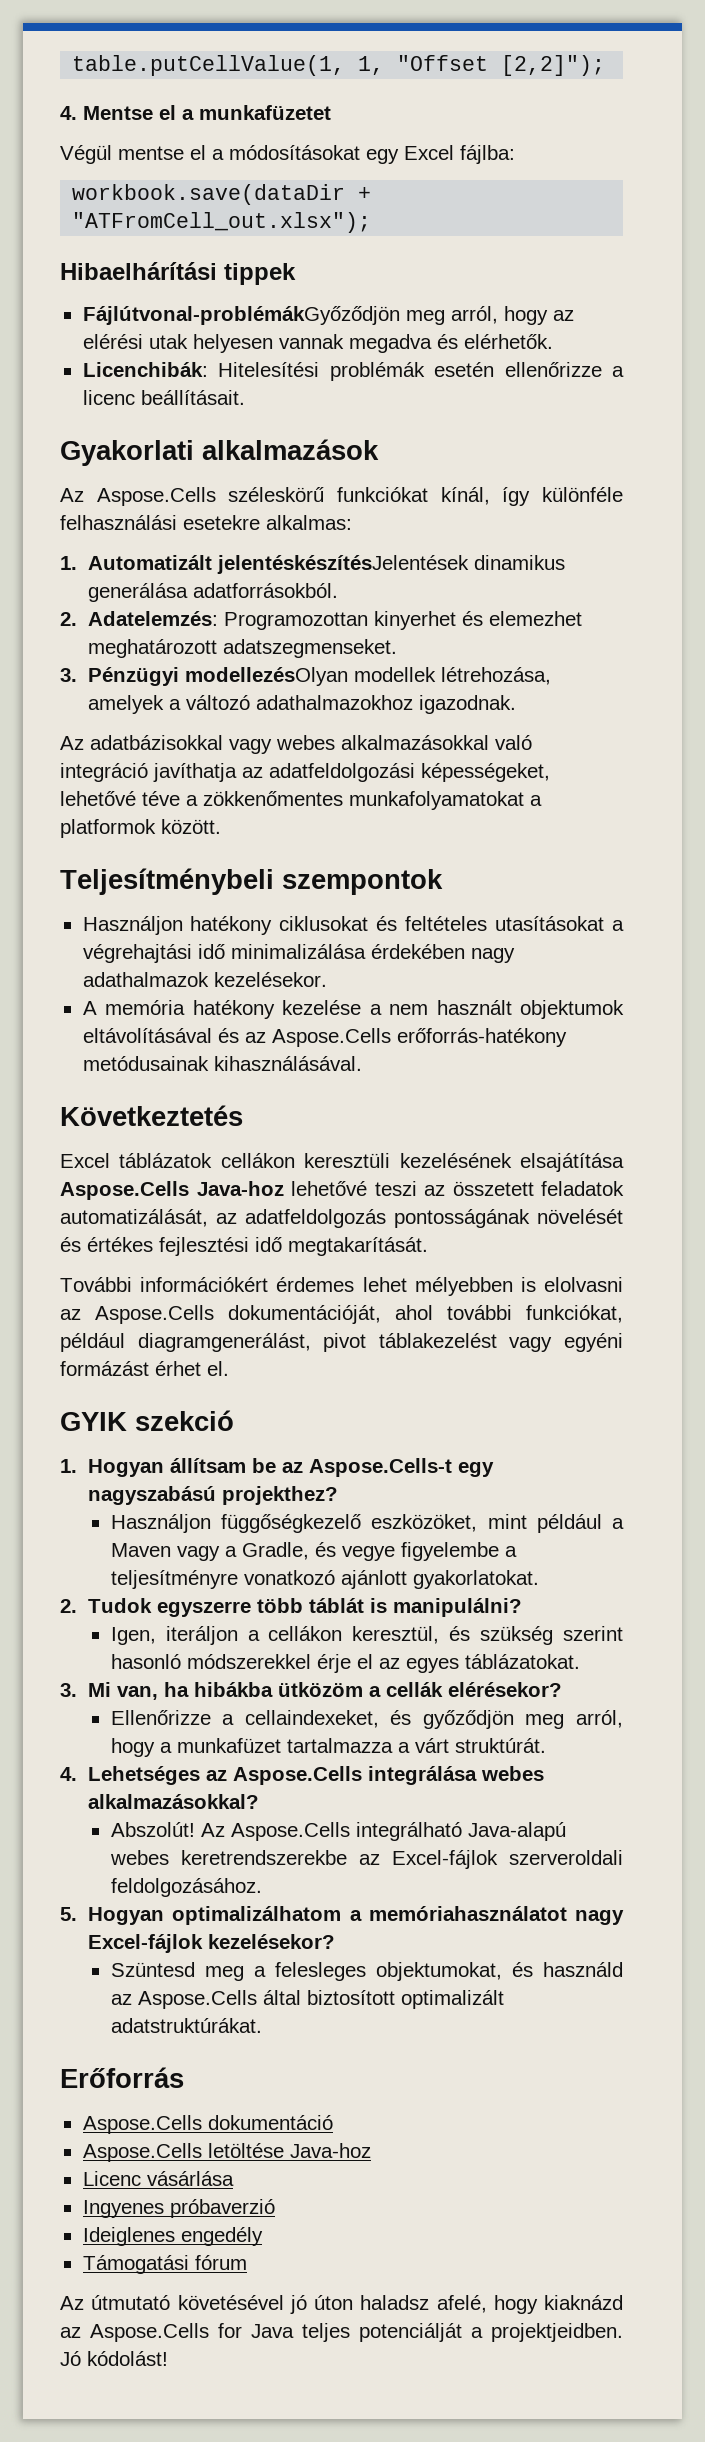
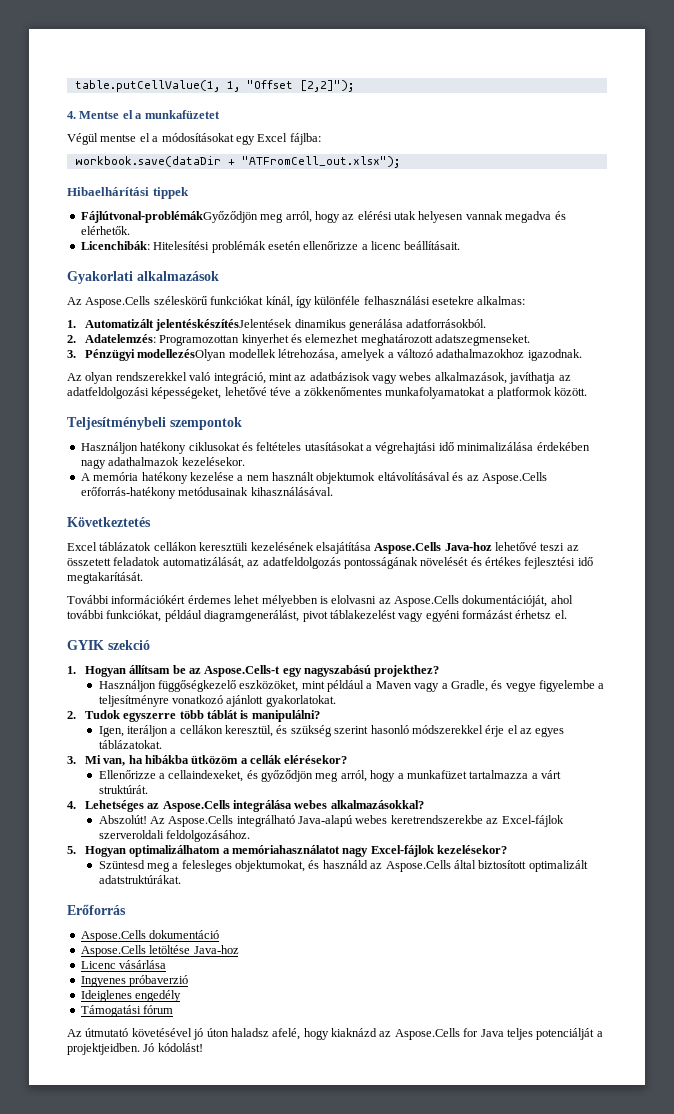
- Az adatbázisokkal vagy webes alkalmazásokkal való integráció javíthatja az adatfeldolgozási képességeket, lehetővé téve a zökkenőmentes munkafolyamatokat a platformok között.
+ Az olyan rendszerekkel való integráció, mint az adatbázisok vagy webes alkalmazások, javíthatja az adatfeldolgozási képességeket, lehetővé téve a zökkenőmentes munkafolyamatokat a platformok között.
- További információkért érdemes lehet mélyebben is elolvasni az Aspose.Cells dokumentációját, ahol további funkciókat, például diagramgenerálást, pivot táblakezelést vagy egyéni formázást érhet el.
+ További információkért érdemes lehet mélyebben is elolvasni az Aspose.Cells dokumentációját, ahol további funkciókat, például diagramgenerálást, pivot táblakezelést vagy egyéni formázást érhetsz el.

